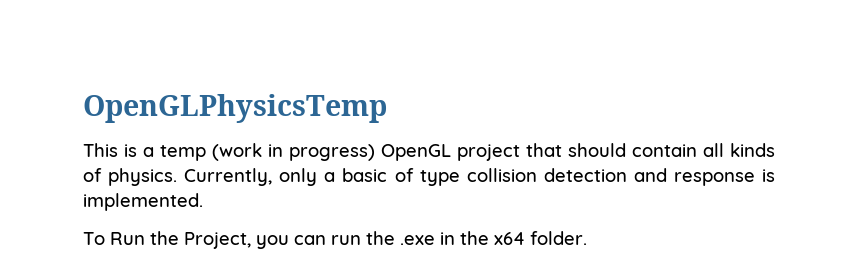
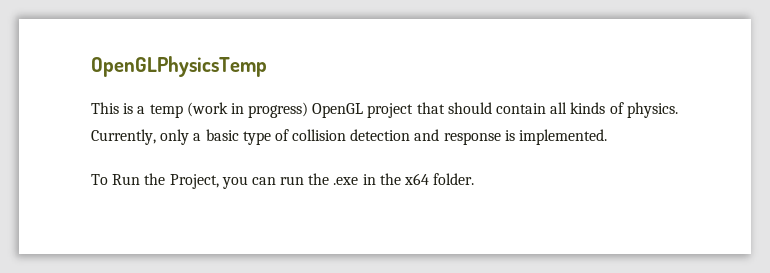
- Currently, only a basic of type collision detection and response is implemented.
+ Currently, only a basic type of collision detection and response is implemented.

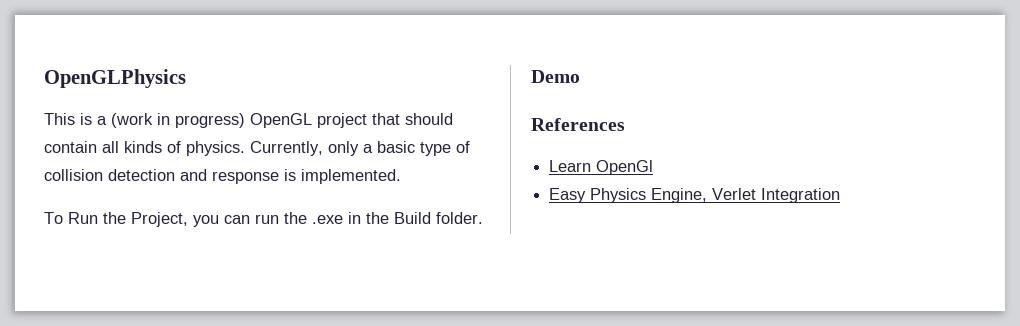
- OpenGLPhysicsTemp
+ OpenGLPhysics
- This is a temp (work in progress) OpenGL project that should contain all kinds of physics.
+ This is a (work in progress) OpenGL project that should contain all kinds of physics.
- To Run the Project, you can run the .exe in the x64 folder.
+ To Run the Project, you can run the .exe in the Build folder.
+ Demo
+ References
+ Learn OpenGl
+ Easy Physics Engine, Verlet Integration

